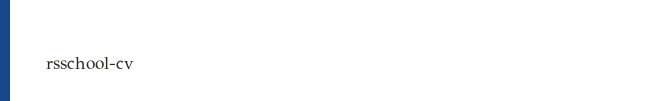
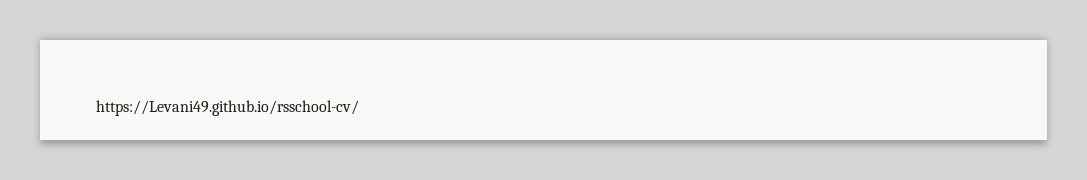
- rsschool-cv
+ https://Levani49.github.io/rsschool-cv/

